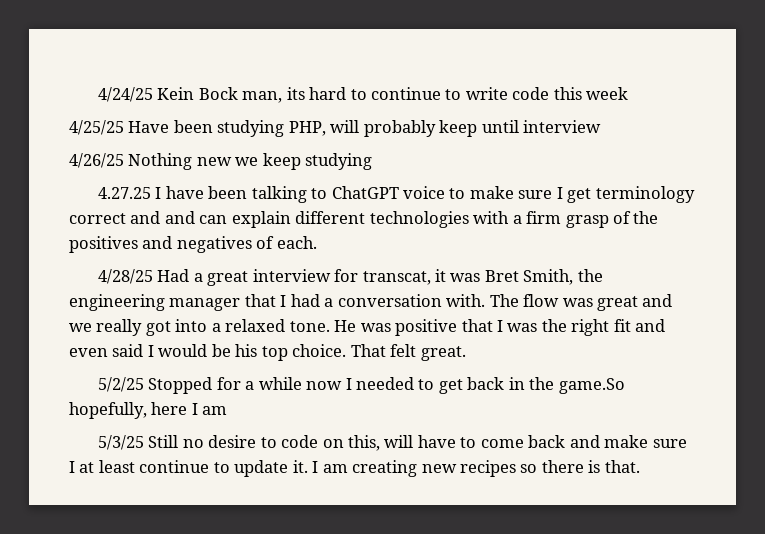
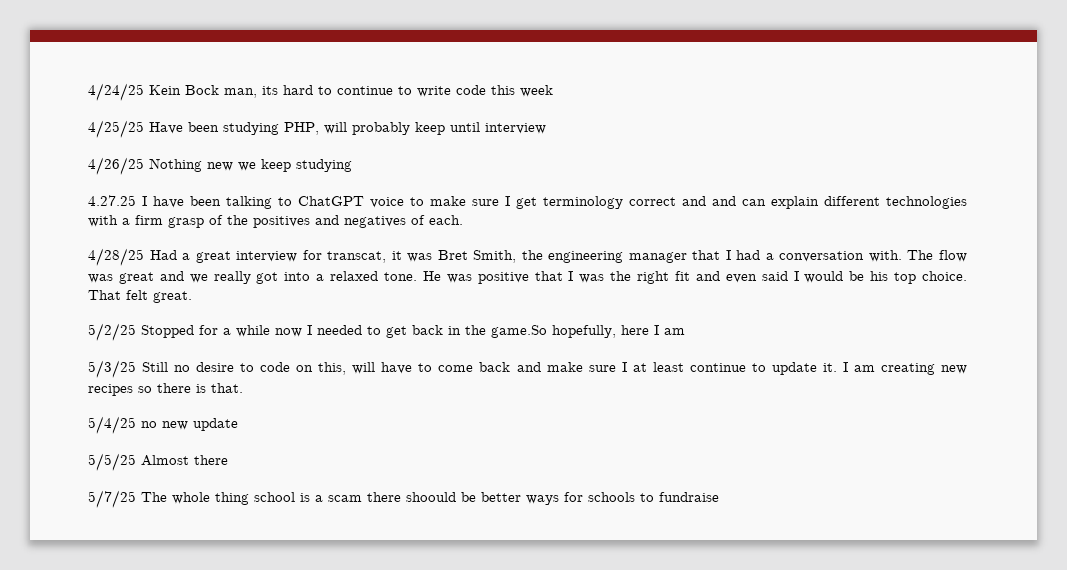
+ 5/4/25 no new update
+ 5/5/25 Almost there
+ 5/7/25 The whole thing school is a scam there shoould be better ways for schools to fundraise

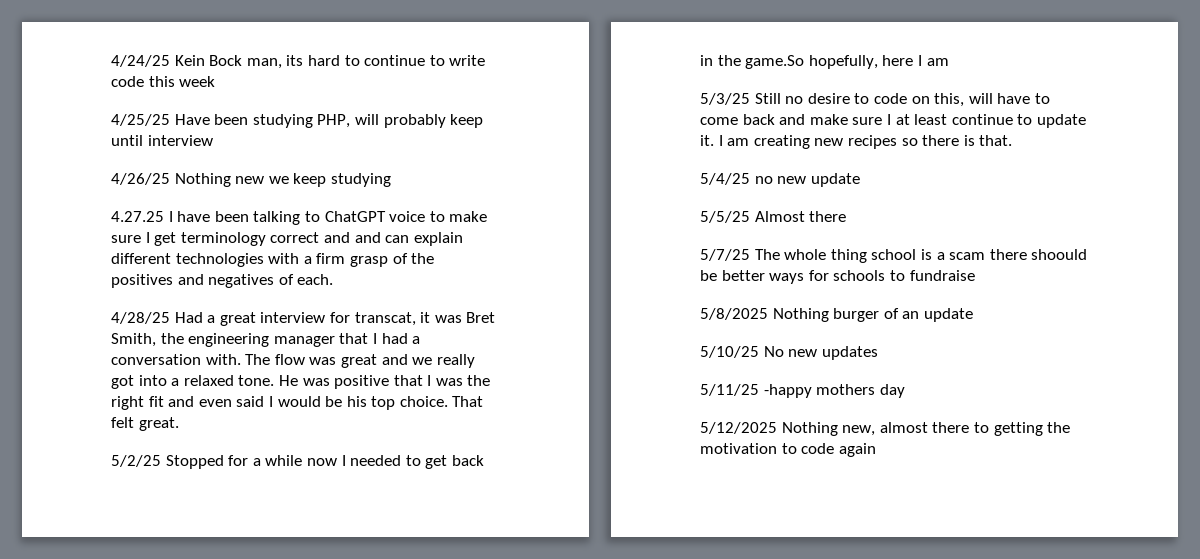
+ 5/8/2025 Nothing burger of an update
+ 5/10/25 No new updates
+ 5/11/25 -happy mothers day
+ 5/12/2025 Nothing new, almost there to getting the motivation to code again

